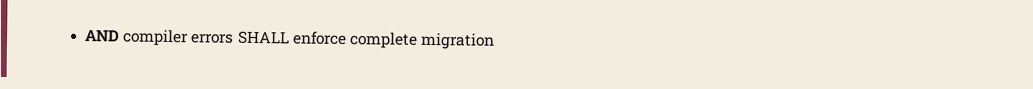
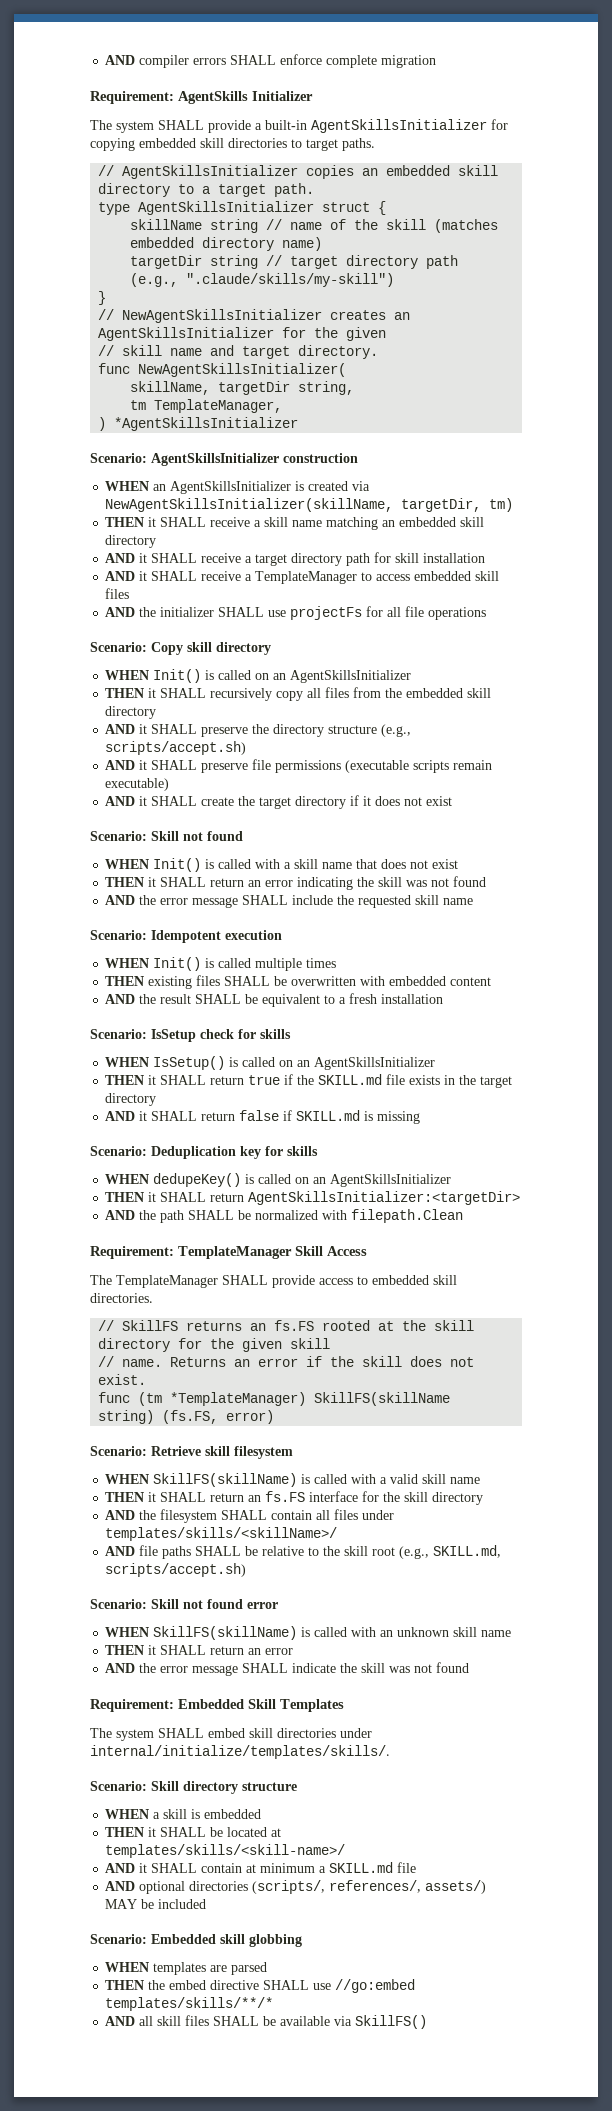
+ Requirement: AgentSkills Initializer
+ The system SHALL provide a built-in AgentSkillsInitializer for copying embedded skill directories to target paths.
+ // AgentSkillsInitializer copies an embedded skill directory to a target path.
+ type AgentSkillsInitializer struct {
+ skillName string // name of the skill (matches embedded directory name)
+ targetDir string // target directory path (e.g., ".claude/skills/my-skill")
+ }
+ // NewAgentSkillsInitializer creates an AgentSkillsInitializer for the given
+ // skill name and target directory.
+ func NewAgentSkillsInitializer(
+ skillName, targetDir string,
+ tm TemplateManager,
+ ) *AgentSkillsInitializer
+ Scenario: AgentSkillsInitializer construction
+ WHEN an AgentSkillsInitializer is created via NewAgentSkillsInitializer(skillName, targetDir, tm)
+ THEN it SHALL receive a skill name matching an embedded skill directory
+ AND it SHALL receive a target directory path for skill installation
+ AND it SHALL receive a TemplateManager to access embedded skill files
+ AND the initializer SHALL use projectFs for all file operations
+ Scenario: Copy skill directory
+ WHEN Init() is called on an AgentSkillsInitializer
+ THEN it SHALL recursively copy all files from the embedded skill directory
+ AND it SHALL preserve the directory structure (e.g., scripts/accept.sh)
+ AND it SHALL preserve file permissions (executable scripts remain executable)
+ AND it SHALL create the target directory if it does not exist
+ Scenario: Skill not found
+ WHEN Init() is called with a skill name that does not exist
+ THEN it SHALL return an error indicating the skill was not found
+ AND the error message SHALL include the requested skill name
+ Scenario: Idempotent execution
+ WHEN Init() is called multiple times
+ THEN existing files SHALL be overwritten with embedded content
+ AND the result SHALL be equivalent to a fresh installation
+ Scenario: IsSetup check for skills
+ WHEN IsSetup() is called on an AgentSkillsInitializer
+ THEN it SHALL return true if the SKILL.md file exists in the target directory
+ AND it SHALL return false if SKILL.md is missing
+ Scenario: Deduplication key for skills
+ WHEN dedupeKey() is called on an AgentSkillsInitializer
+ THEN it SHALL return AgentSkillsInitializer:<targetDir>
+ AND the path SHALL be normalized with filepath.Clean
+ Requirement: TemplateManager Skill Access
+ The TemplateManager SHALL provide access to embedded skill directories.
+ // SkillFS returns an fs.FS rooted at the skill directory for the given skill
+ // name. Returns an error if the skill does not exist.
+ func (tm *TemplateManager) SkillFS(skillName string) (fs.FS, error)
+ Scenario: Retrieve skill filesystem
+ WHEN SkillFS(skillName) is called with a valid skill name
+ THEN it SHALL return an fs.FS interface for the skill directory
+ AND the filesystem SHALL contain all files under templates/skills/<skillName>/
+ AND file paths SHALL be relative to the skill root (e.g., SKILL.md, scripts/accept.sh)
+ Scenario: Skill not found error
+ WHEN SkillFS(skillName) is called with an unknown skill name
+ THEN it SHALL return an error
+ AND the error message SHALL indicate the skill was not found
+ Requirement: Embedded Skill Templates
+ The system SHALL embed skill directories under internal/initialize/templates/skills/.
+ Scenario: Skill directory structure
+ WHEN a skill is embedded
+ THEN it SHALL be located at templates/skills/<skill-name>/
+ AND it SHALL contain at minimum a SKILL.md file
+ AND optional directories (scripts/, references/, assets/) MAY be included
+ Scenario: Embedded skill globbing
+ WHEN templates are parsed
+ THEN the embed directive SHALL use //go:embed templates/skills/**/*
+ AND all skill files SHALL be available via SkillFS()

